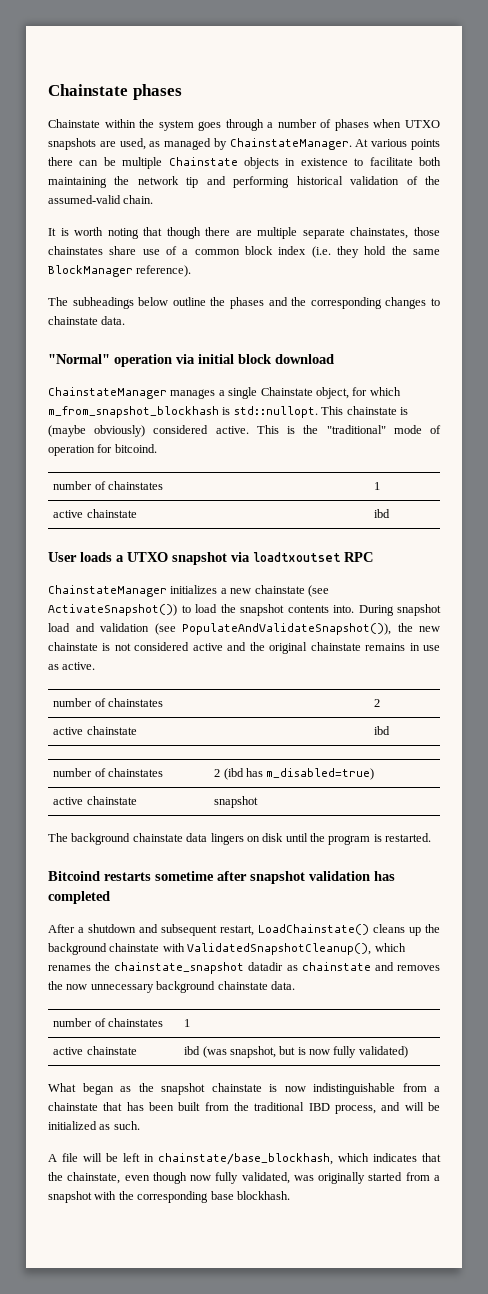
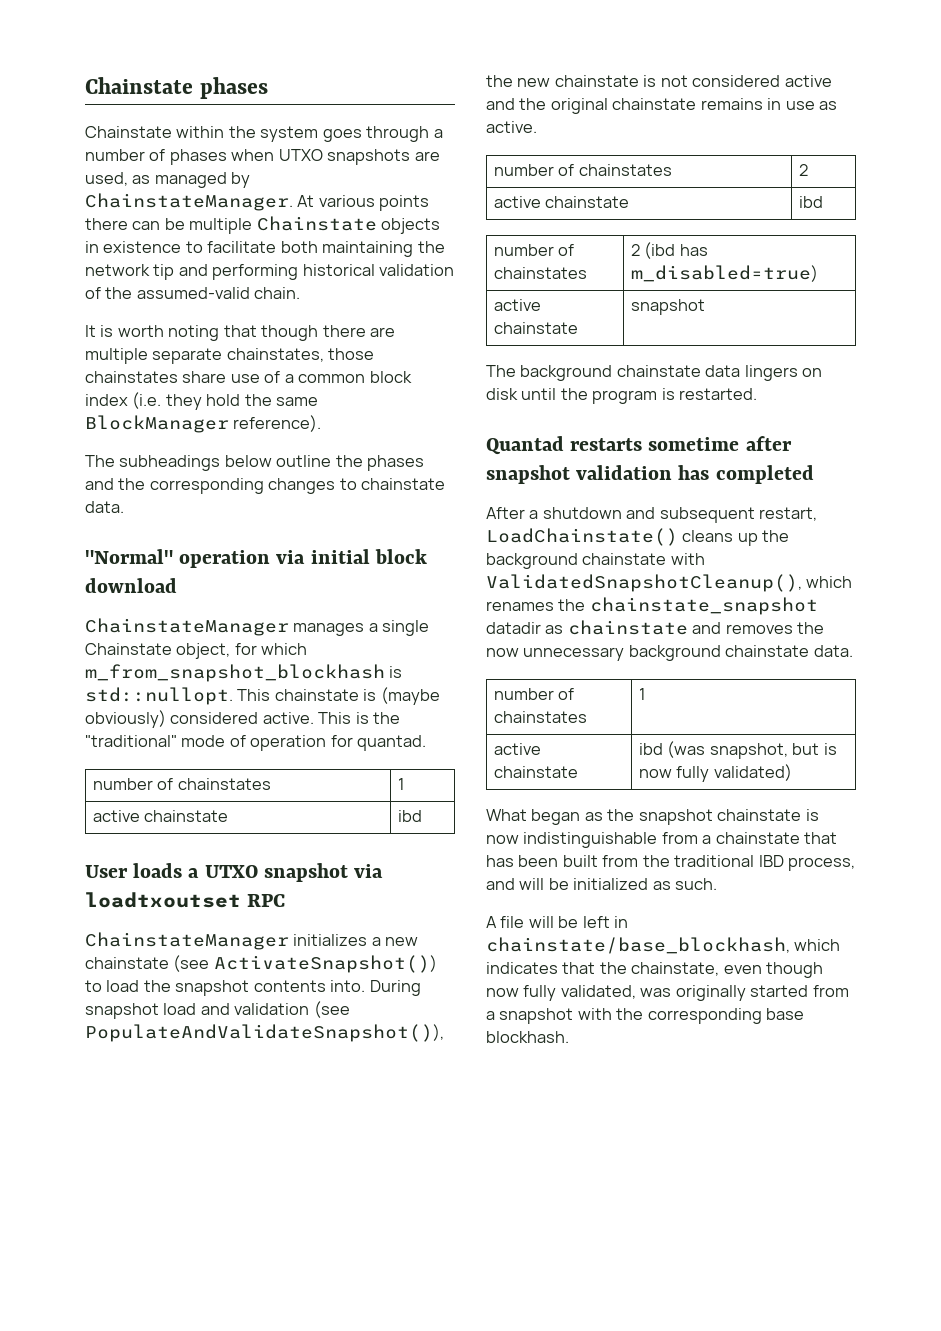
- This is the "traditional" mode of operation for bitcoind.
+ This is the "traditional" mode of operation for quantad.
- Bitcoind restarts sometime after snapshot validation has completed
+ Quantad restarts sometime after snapshot validation has completed

